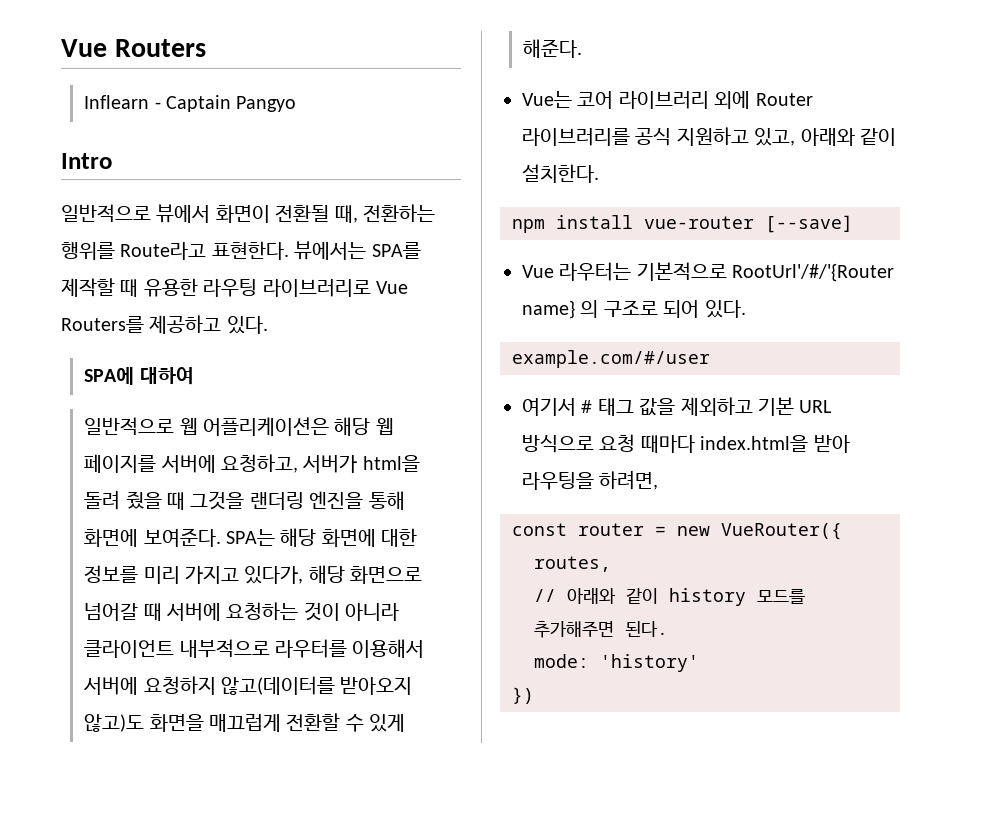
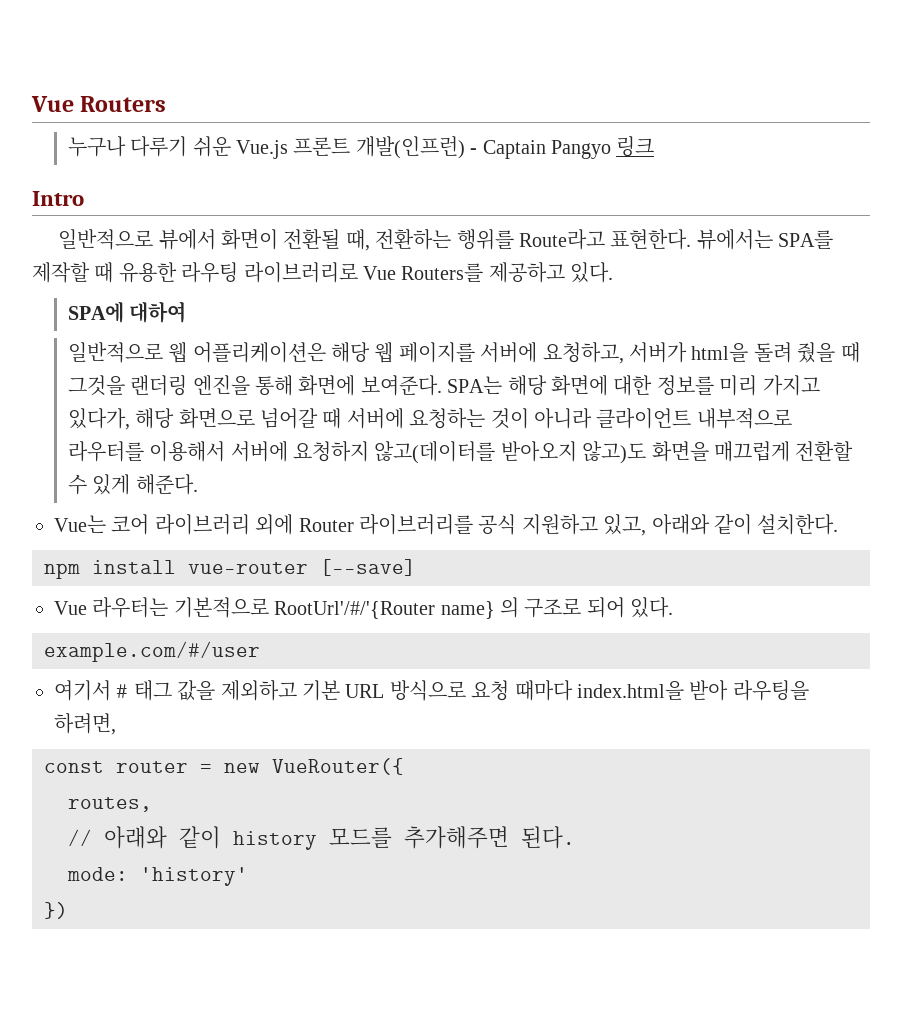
- Inflearn - Captain Pangyo
+ 누구나 다루기 쉬운 Vue.js 프론트 개발(인프런) - Captain Pangyo 링크

